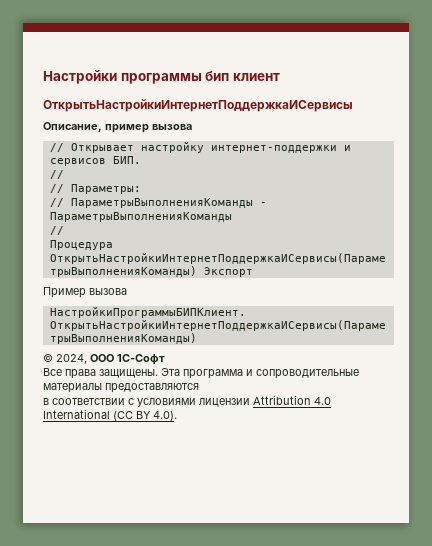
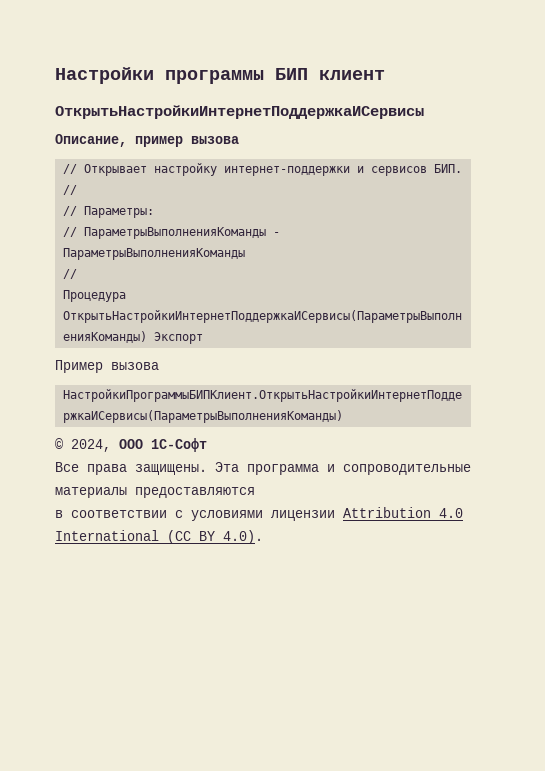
- Настройки программы бип клиент
+ Настройки программы БИП клиент

